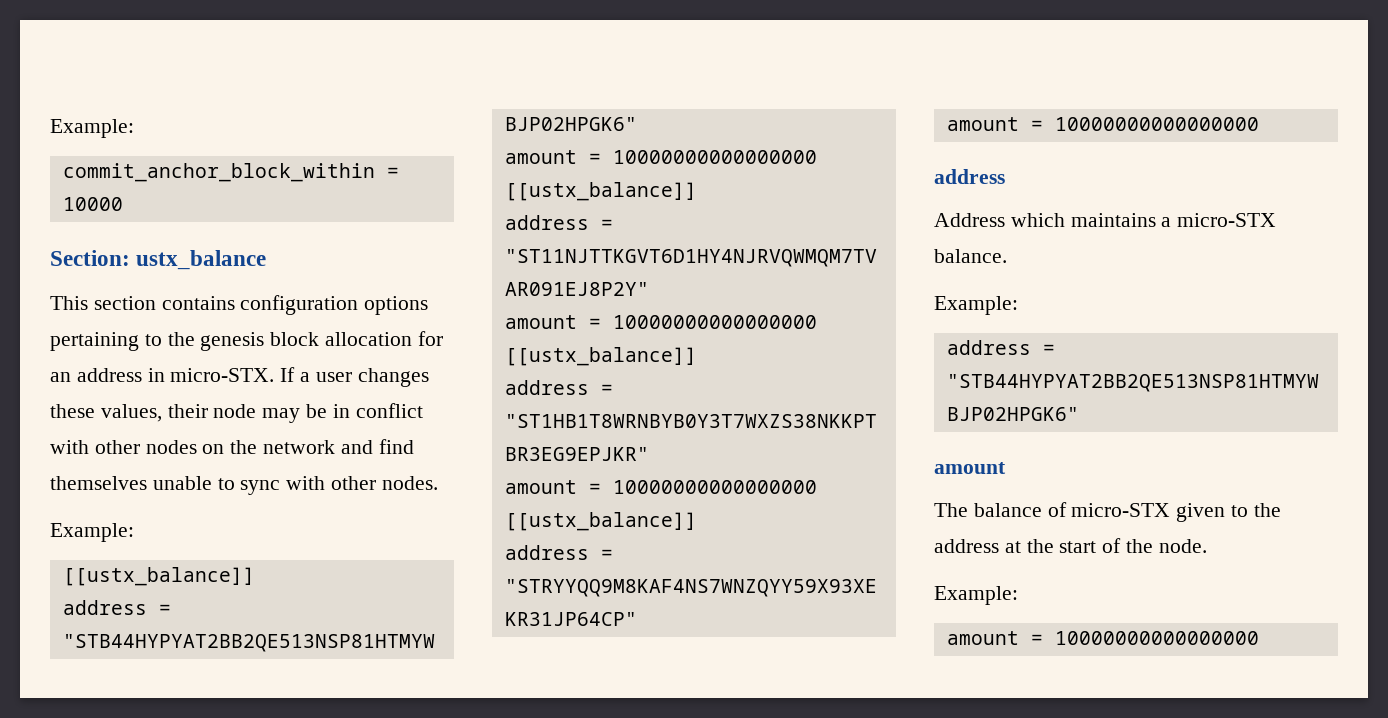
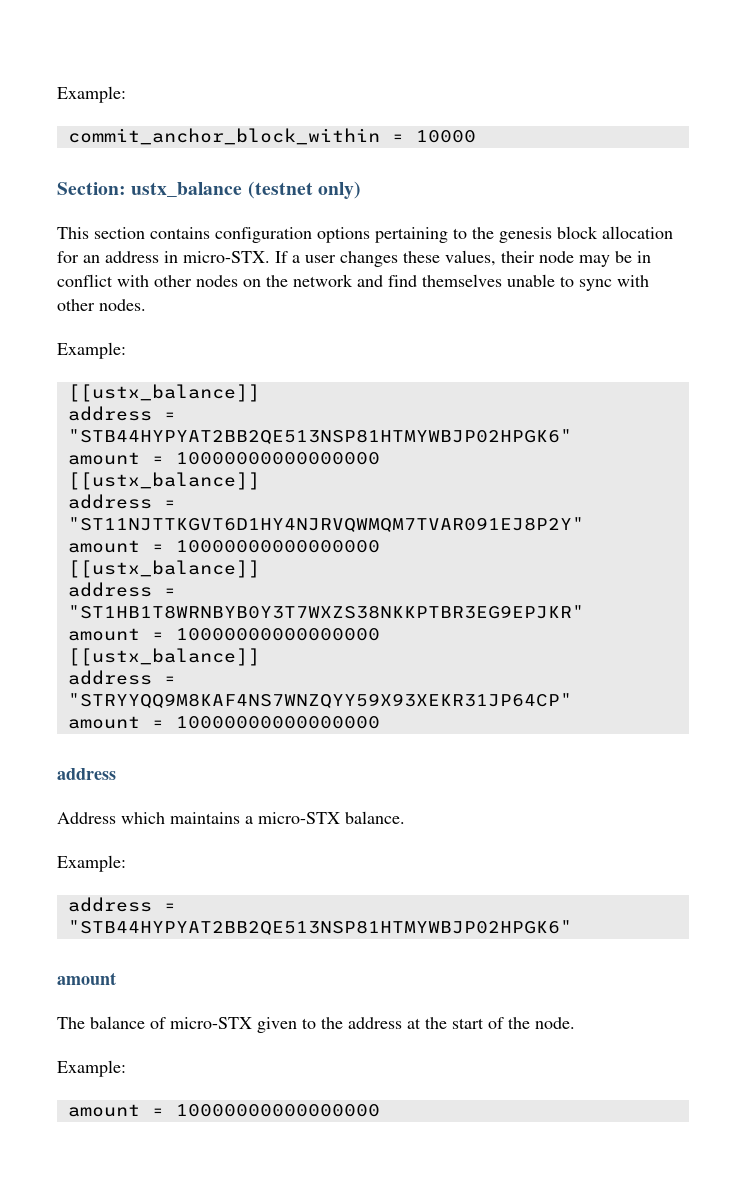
- Section: ustx_balance
+ Section: ustx_balance (testnet only)

